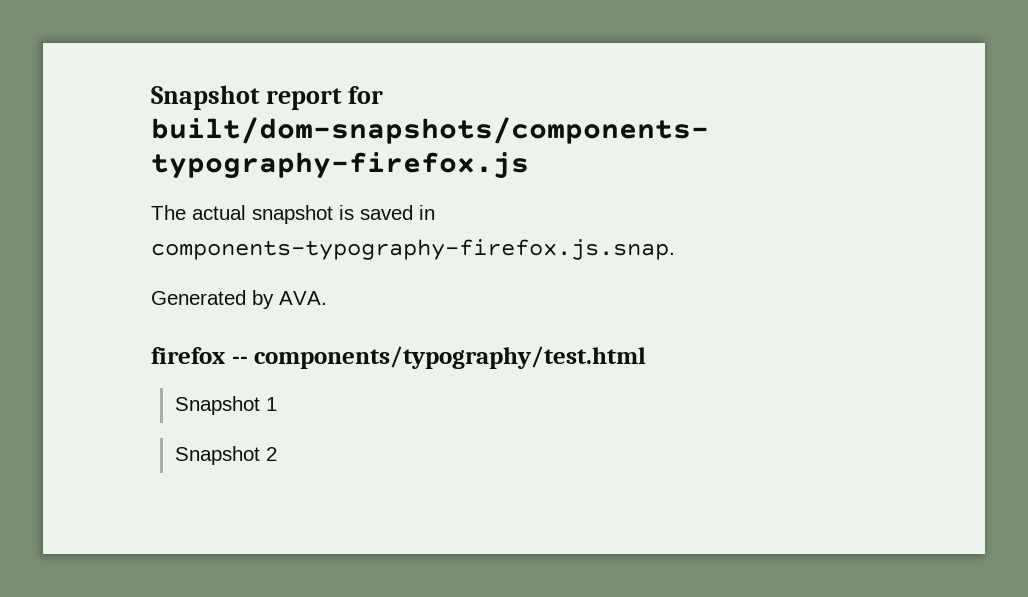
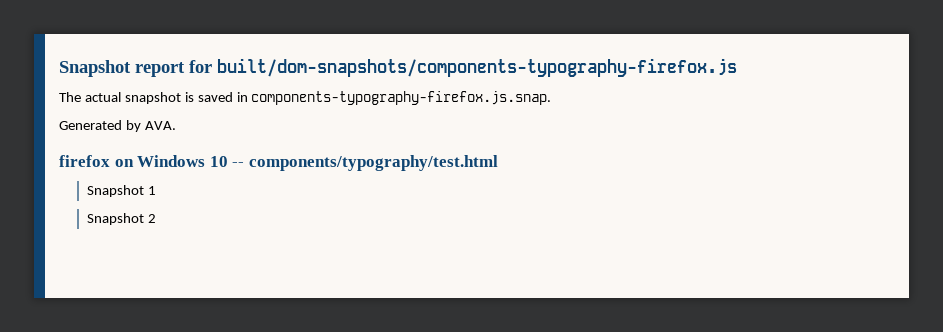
- firefox -- components/typography/test.html
+ firefox on Windows 10 -- components/typography/test.html

